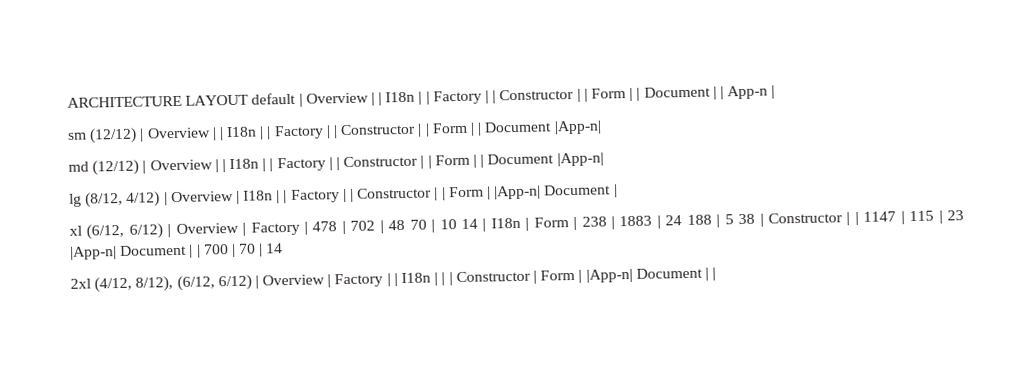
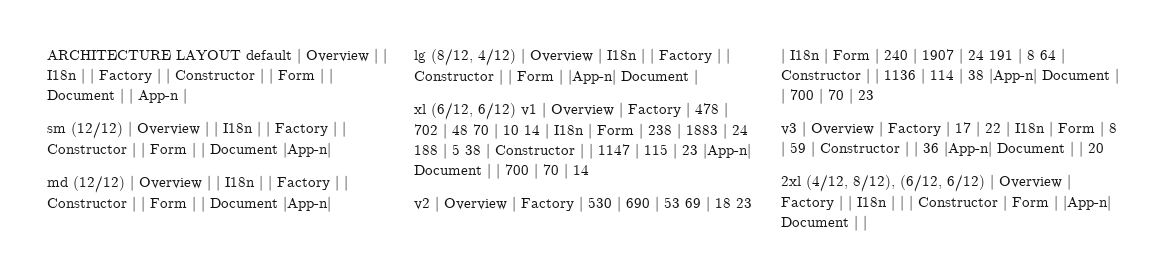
- xl (6/12, 6/12) | Overview | Factory | 478 | 702 | 48 70 | 10 14 | I18n | Form | 238 | 1883 | 24 188 | 5 38 | Constructor | | 1147 | 115 | 23 |App-n| Document | | 700 | 70 | 14
+ xl (6/12, 6/12) v1 | Overview | Factory | 478 | 702 | 48 70 | 10 14 | I18n | Form | 238 | 1883 | 24 188 | 5 38 | Constructor | | 1147 | 115 | 23 |App-n| Document | | 700 | 70 | 14
+ v2 | Overview | Factory | 530 | 690 | 53 69 | 18 23 | I18n | Form | 240 | 1907 | 24 191 | 8 64 | Constructor | | 1136 | 114 | 38 |App-n| Document | | 700 | 70 | 23
+ v3 | Overview | Factory | 17 | 22 | I18n | Form | 8 | 59 | Constructor | | 36 |App-n| Document | | 20

